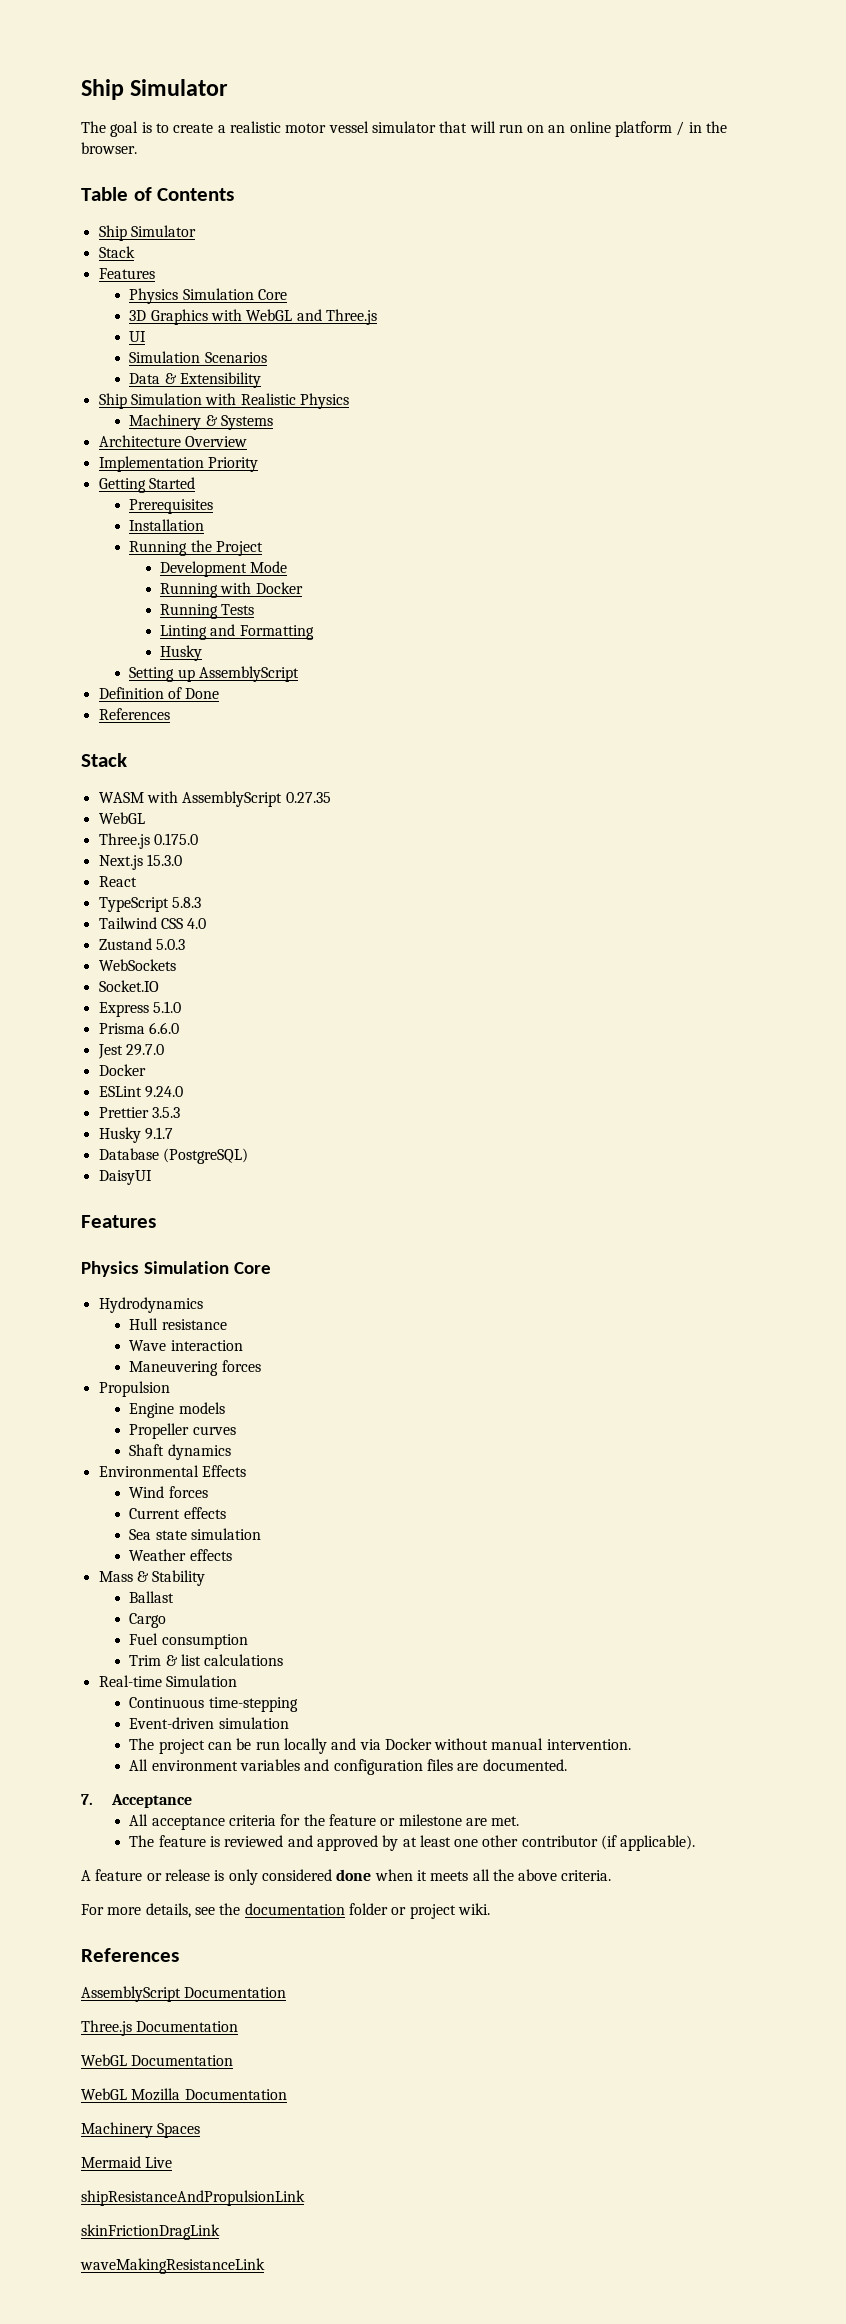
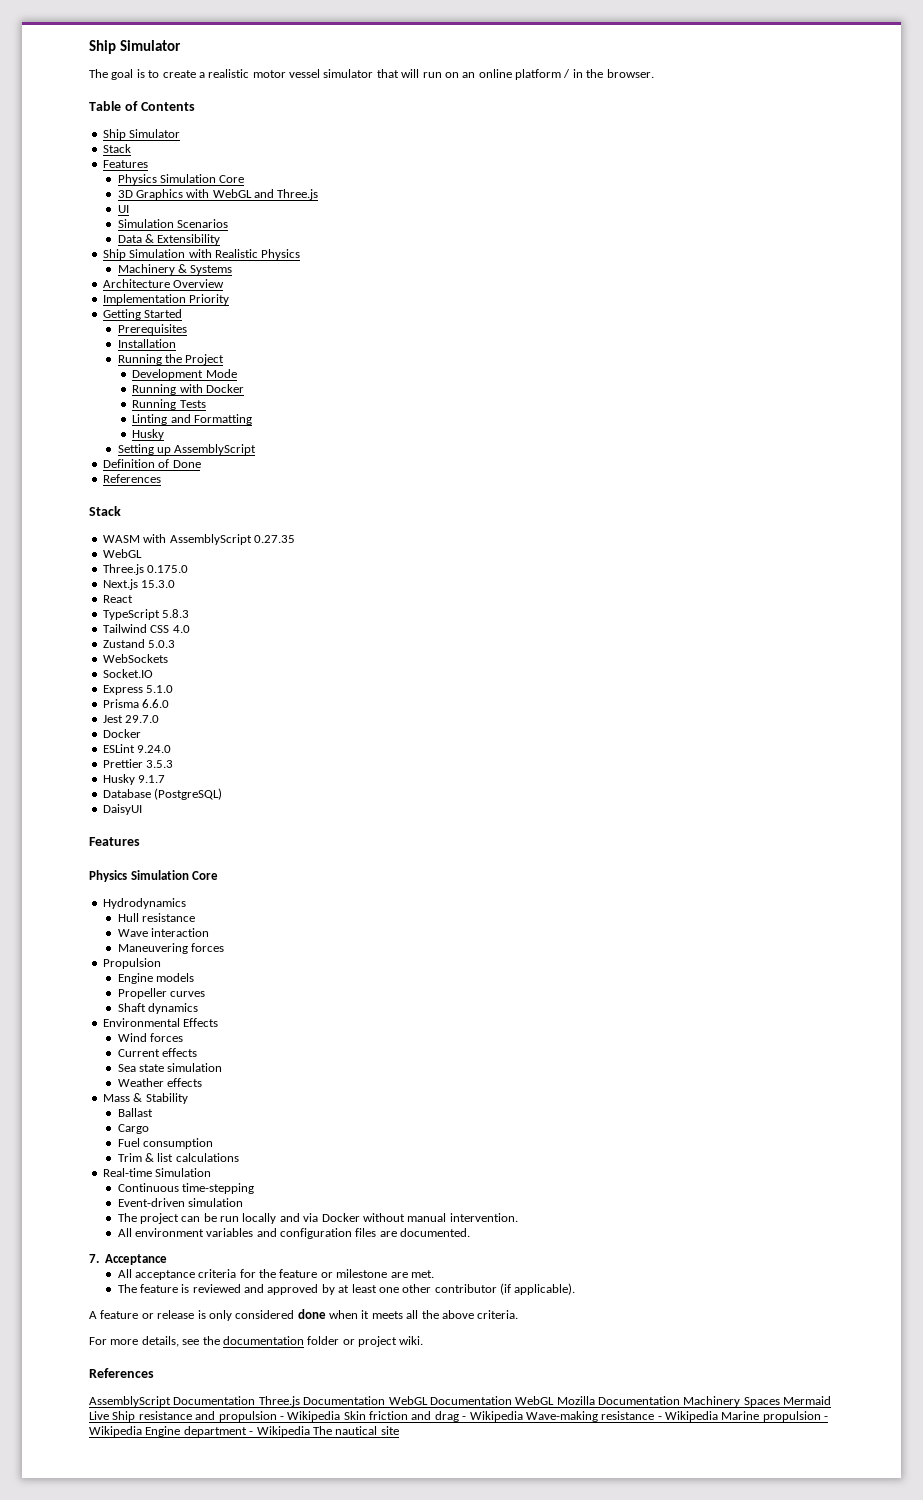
- AssemblyScript Documentation
- Three.js Documentation
- WebGL Documentation
- WebGL Mozilla Documentation
- Machinery Spaces
- Mermaid Live
- shipResistanceAndPropulsionLink
- skinFrictionDragLink
- waveMakingResistanceLink
+ AssemblyScript Documentation Three.js Documentation WebGL Documentation WebGL Mozilla Documentation Machinery Spaces Mermaid Live Ship resistance and propulsion - Wikipedia Skin friction and drag - Wikipedia Wave-making resistance - Wikipedia Marine propulsion - Wikipedia Engine department - Wikipedia The nautical site

